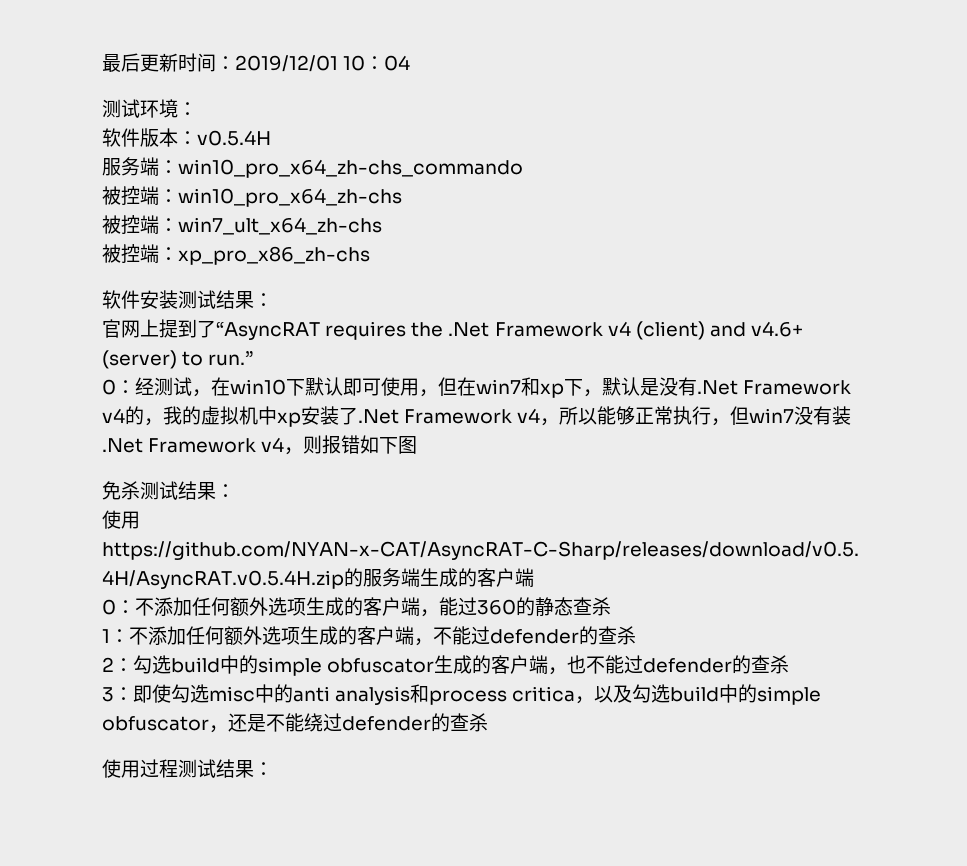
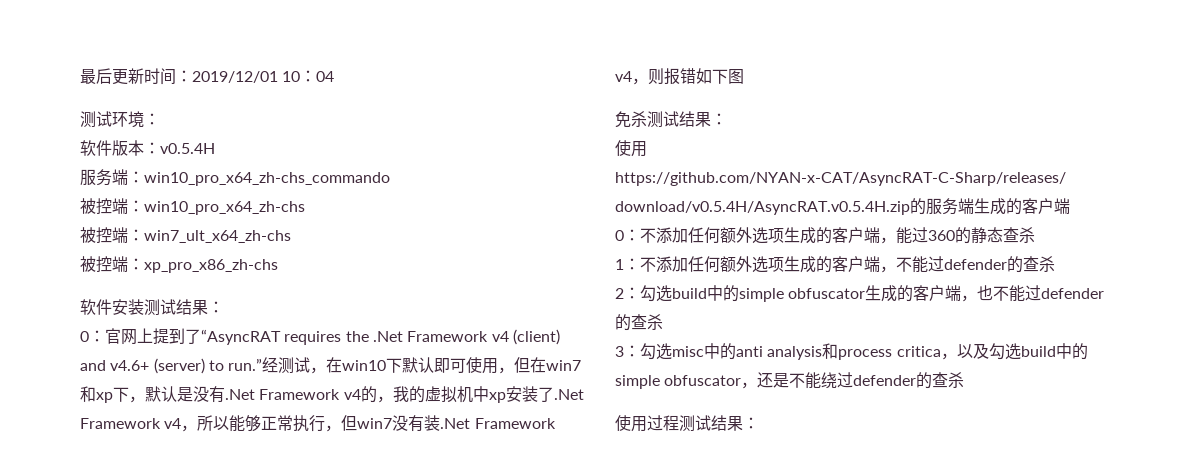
- 官网上提到了“AsyncRAT requires the .Net Framework v4 (client) and v4.6+ (server) to run.”
- 0：经测试，在win10下默认即可使用，但在win7和xp下，默认是没有.Net Framework v4的，我的虚拟机中xp安装了.Net Framework v4，所以能够正常执行，但win7没有装.Net Framework v4，则报错如下图
+ 0：官网上提到了“AsyncRAT requires the .Net Framework v4 (client) and v4.6+ (server) to run.”经测试，在win10下默认即可使用，但在win7和xp下，默认是没有.Net Framework v4的，我的虚拟机中xp安装了.Net Framework v4，所以能够正常执行，但win7没有装.Net Framework v4，则报错如下图
- 3：即使勾选misc中的anti analysis和process critica，以及勾选build中的simple obfuscator，还是不能绕过defender的查杀
+ 3：勾选misc中的anti analysis和process critica，以及勾选build中的simple obfuscator，还是不能绕过defender的查杀

